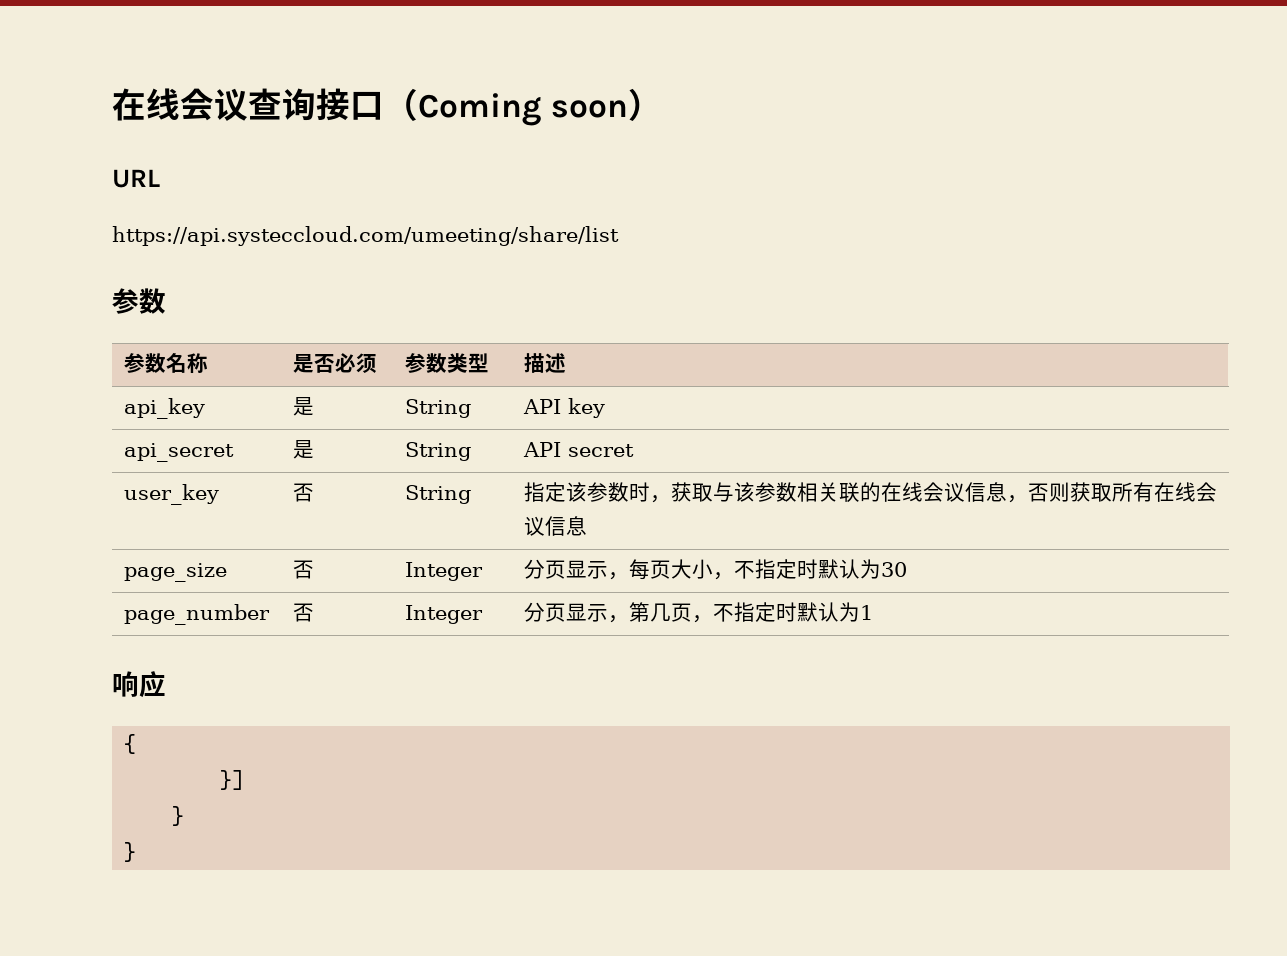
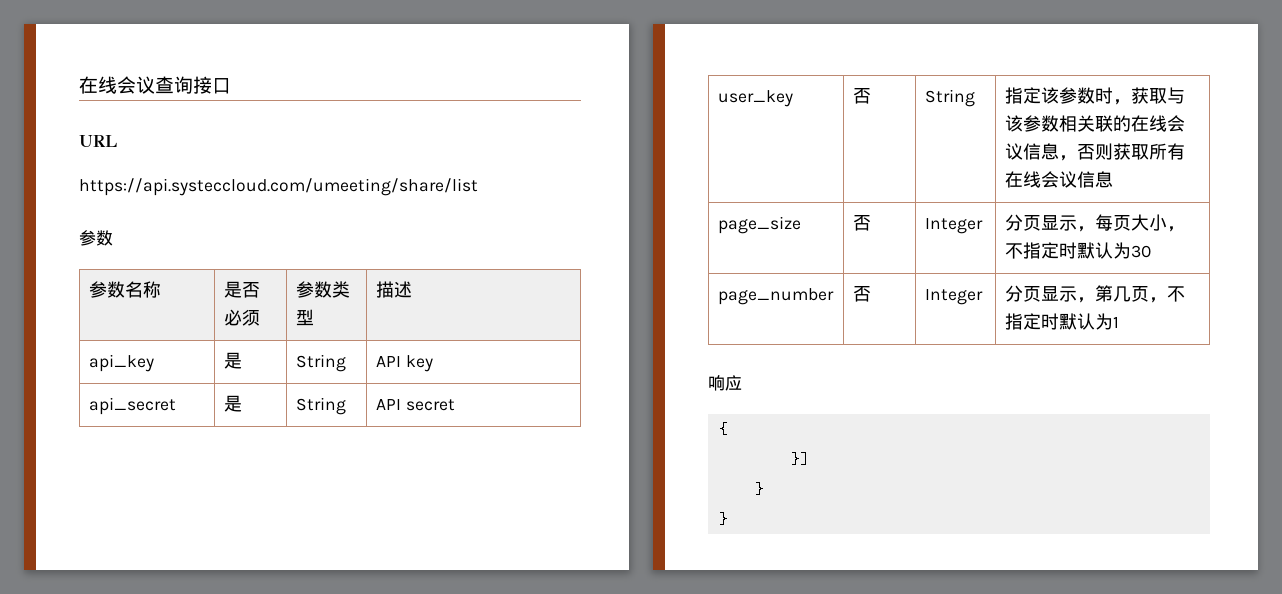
- 在线会议查询接口（Coming soon）
+ 在线会议查询接口

